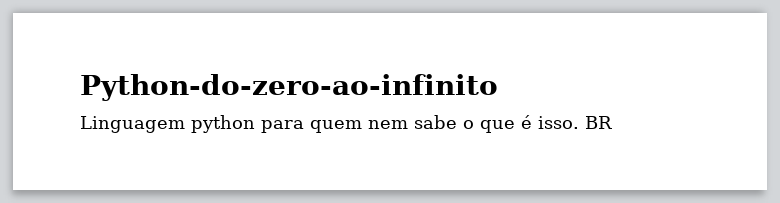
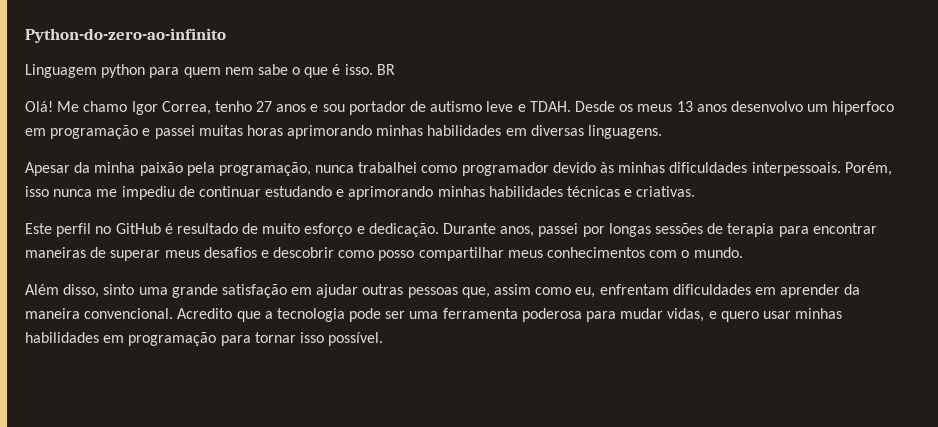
+ Olá! Me chamo Igor Correa, tenho 27 anos e sou portador de autismo leve e TDAH. Desde os meus 13 anos desenvolvo um hiperfoco em programação e passei muitas horas aprimorando minhas habilidades em diversas linguagens.
+ Apesar da minha paixão pela programação, nunca trabalhei como programador devido às minhas dificuldades interpessoais. Porém, isso nunca me impediu de continuar estudando e aprimorando minhas habilidades técnicas e criativas.
+ Este perfil no GitHub é resultado de muito esforço e dedicação. Durante anos, passei por longas sessões de terapia para encontrar maneiras de superar meus desafios e descobrir como posso compartilhar meus conhecimentos com o mundo.
+ Além disso, sinto uma grande satisfação em ajudar outras pessoas que, assim como eu, enfrentam dificuldades em aprender da maneira convencional. Acredito que a tecnologia pode ser uma ferramenta poderosa para mudar vidas, e quero usar minhas habilidades em programação para tornar isso possível.

